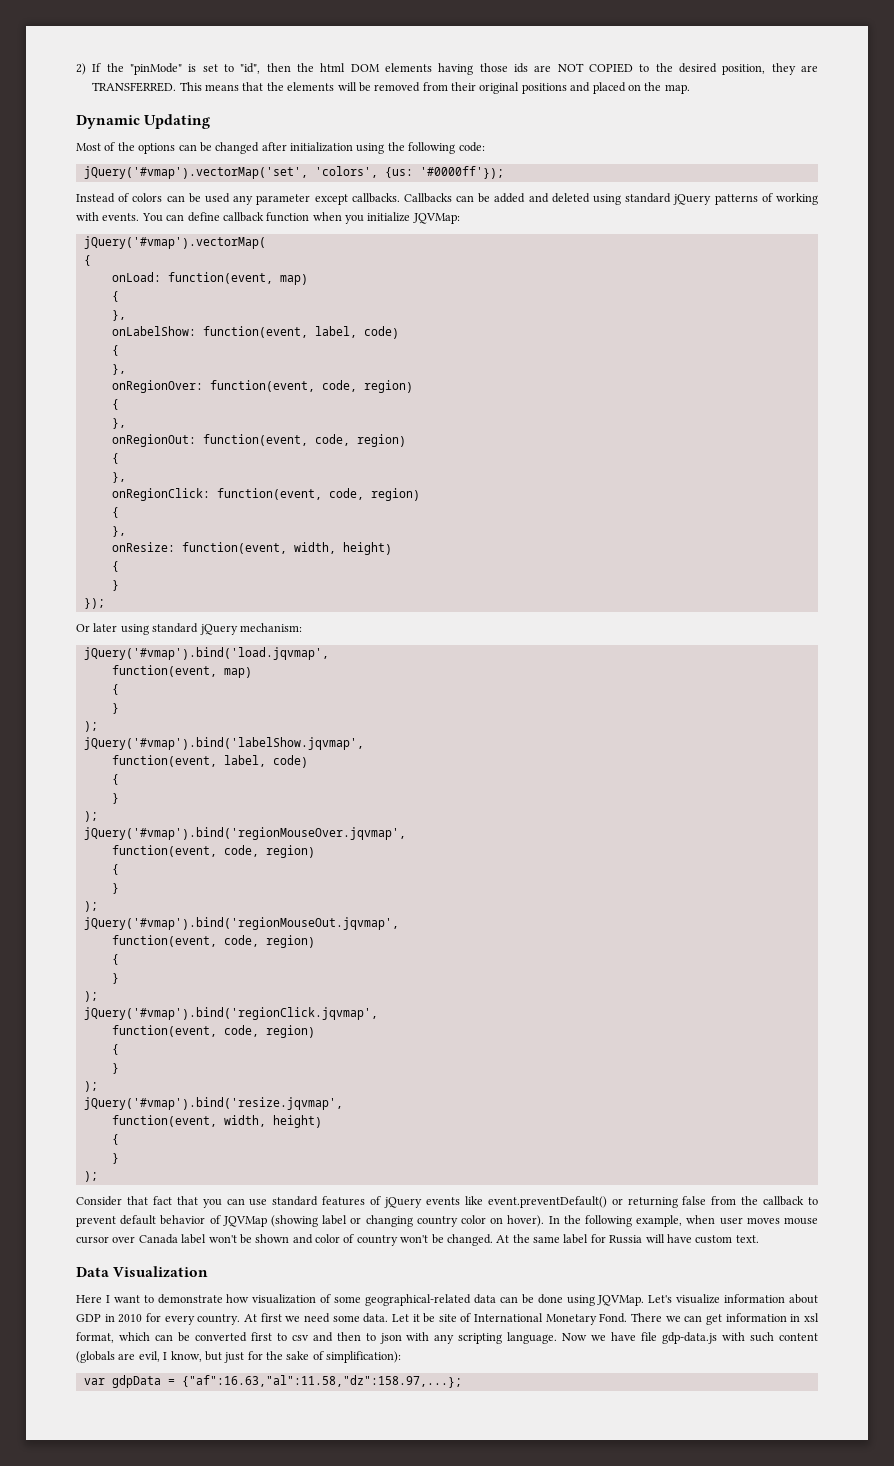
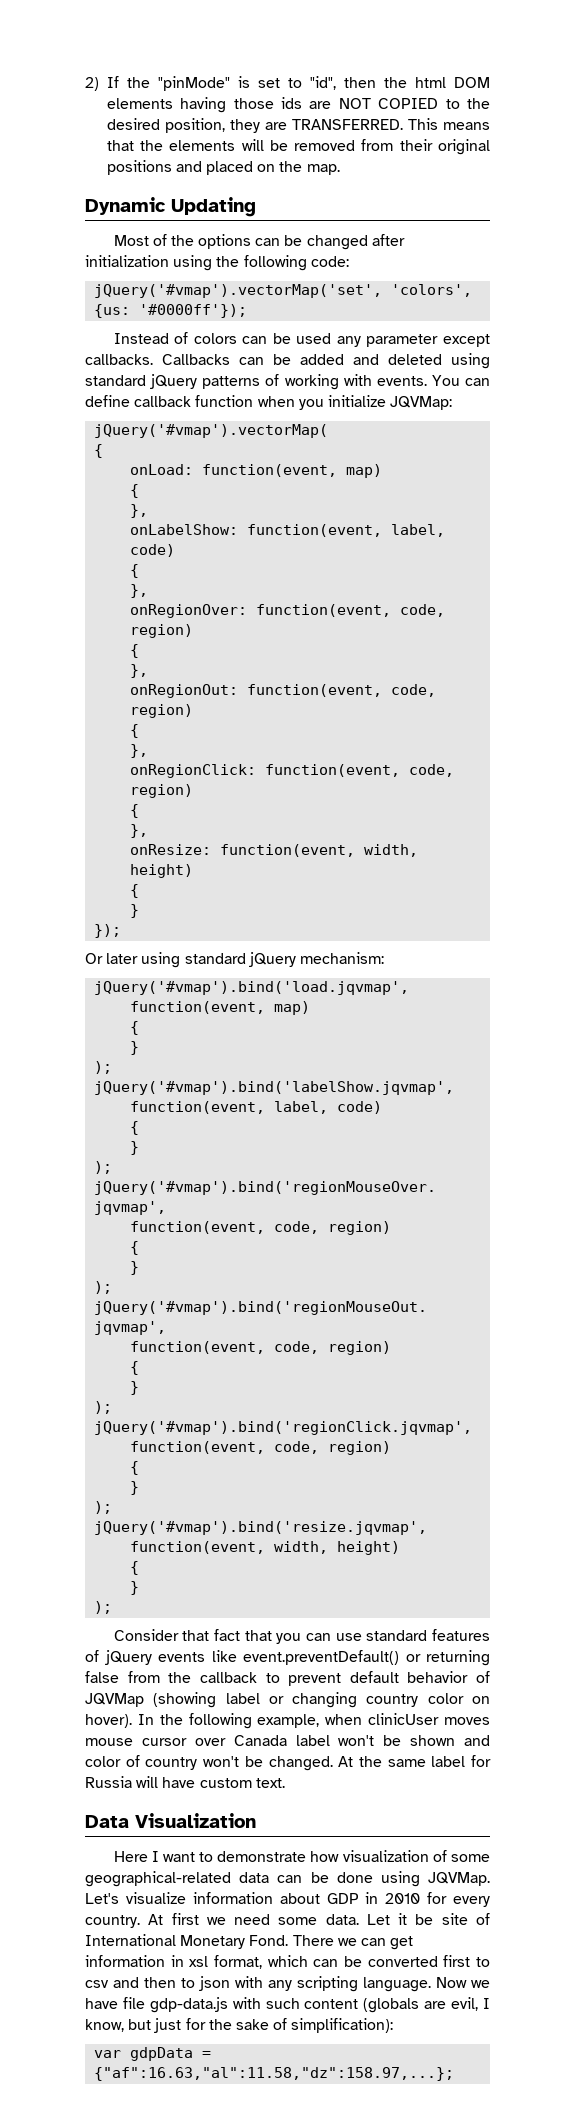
- In the following example, when user moves mouse cursor over Canada label won't be shown and color of country won't be changed.
+ In the following example, when clinicUser moves mouse cursor over Canada label won't be shown and color of country won't be changed.

